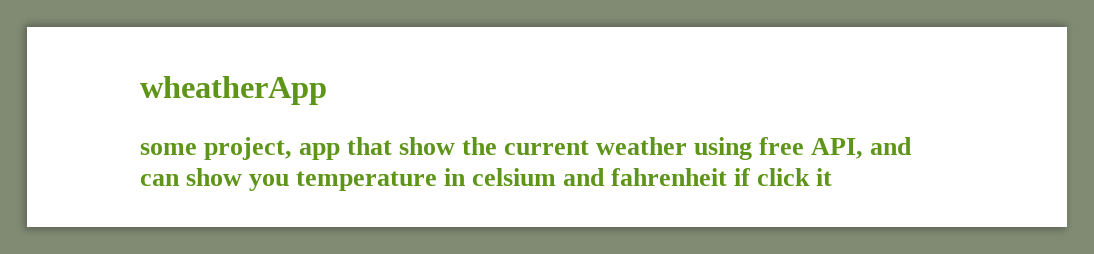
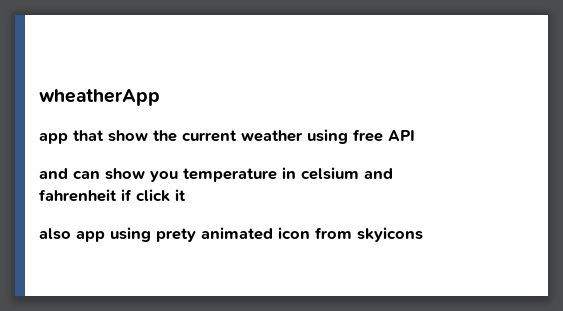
- some project, app that show the current weather using free API, and can show you temperature in celsium and fahrenheit if click it
+ app that show the current weather using free API
+ and can show you temperature in celsium and fahrenheit if click it
+ also app using prety animated icon from skyicons

